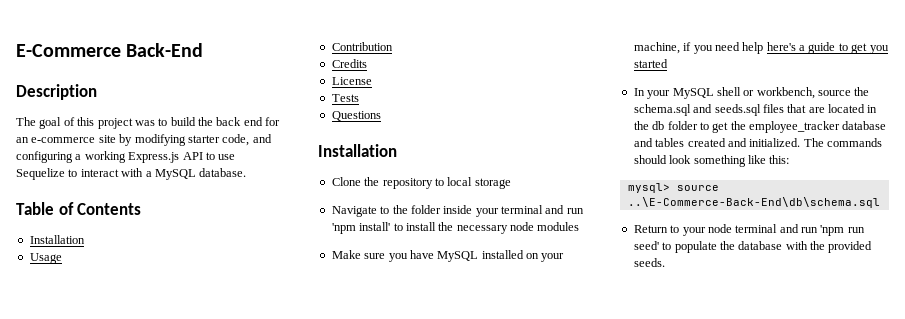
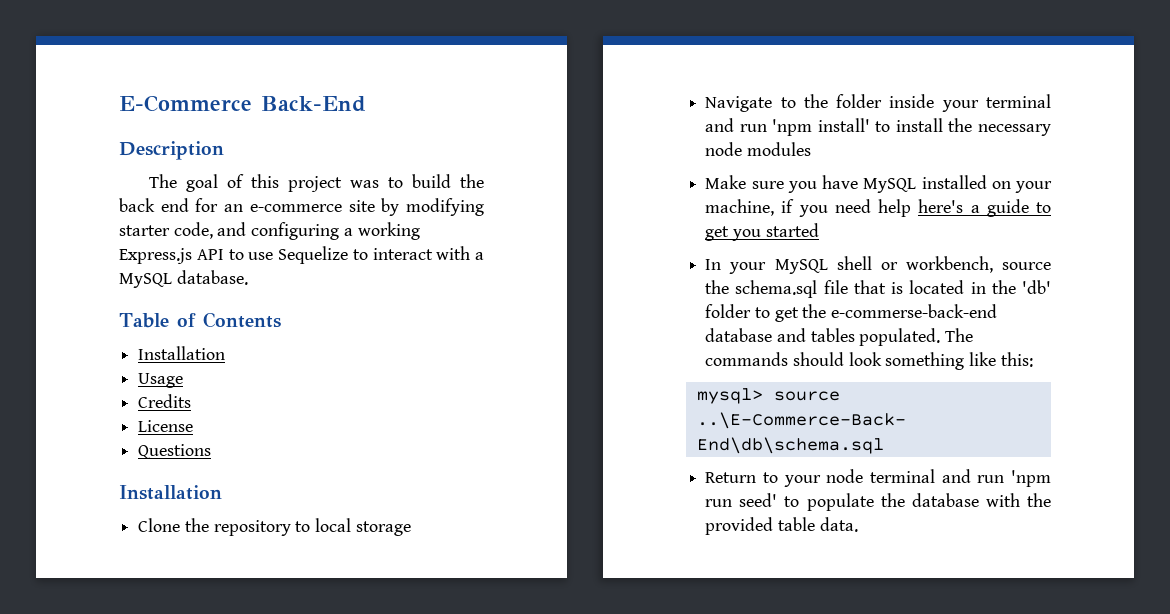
- Contribution
- Tests
- In your MySQL shell or workbench, source the schema.sql and seeds.sql files that are located in the db folder to get the employee_tracker database and tables created and initialized.
+ In your MySQL shell or workbench, source the schema.sql file that is located in the 'db' folder to get the e-commerse-back-end database and tables populated.
- Return to your node terminal and run 'npm run seed' to populate the database with the provided seeds.
+ Return to your node terminal and run 'npm run seed' to populate the database with the provided table data.

